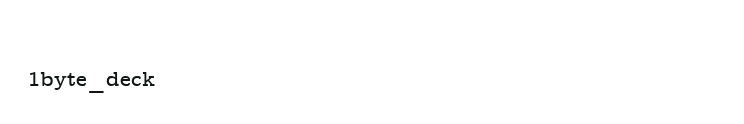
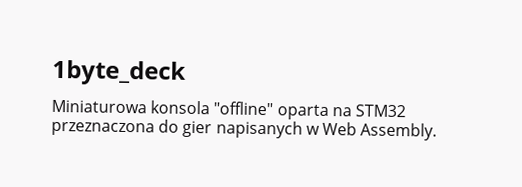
+ Miniaturowa konsola "offline" oparta na STM32 przeznaczona do gier napisanych w Web Assembly.

